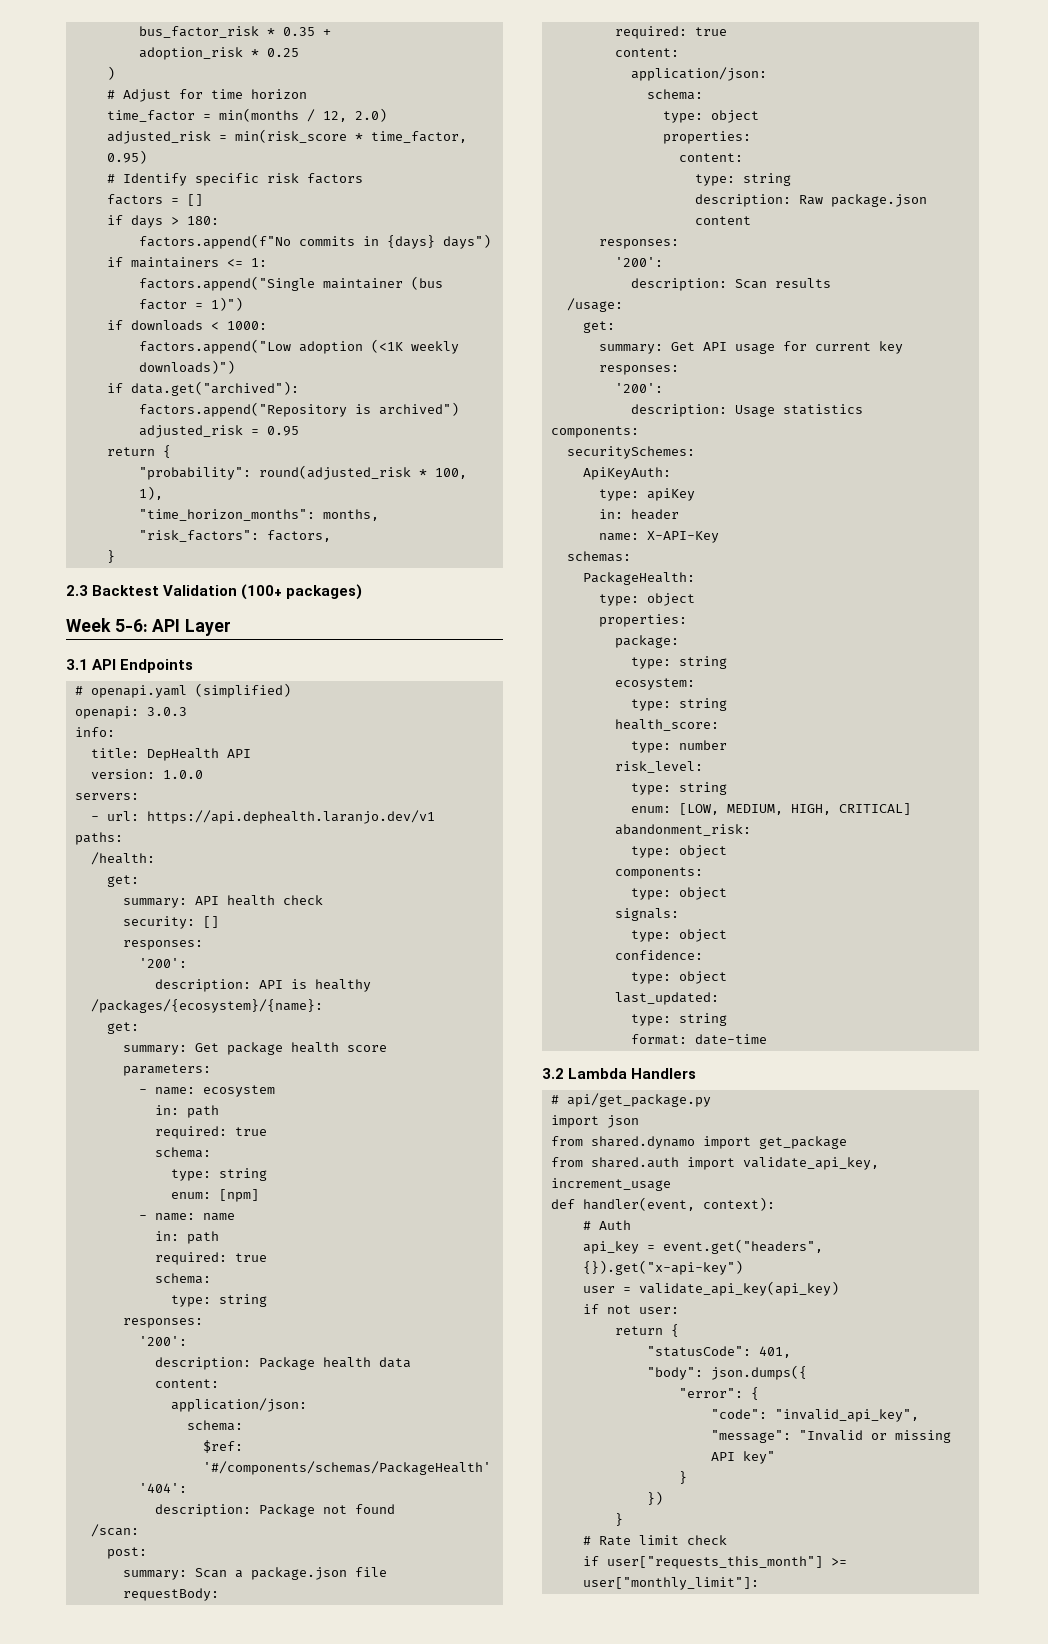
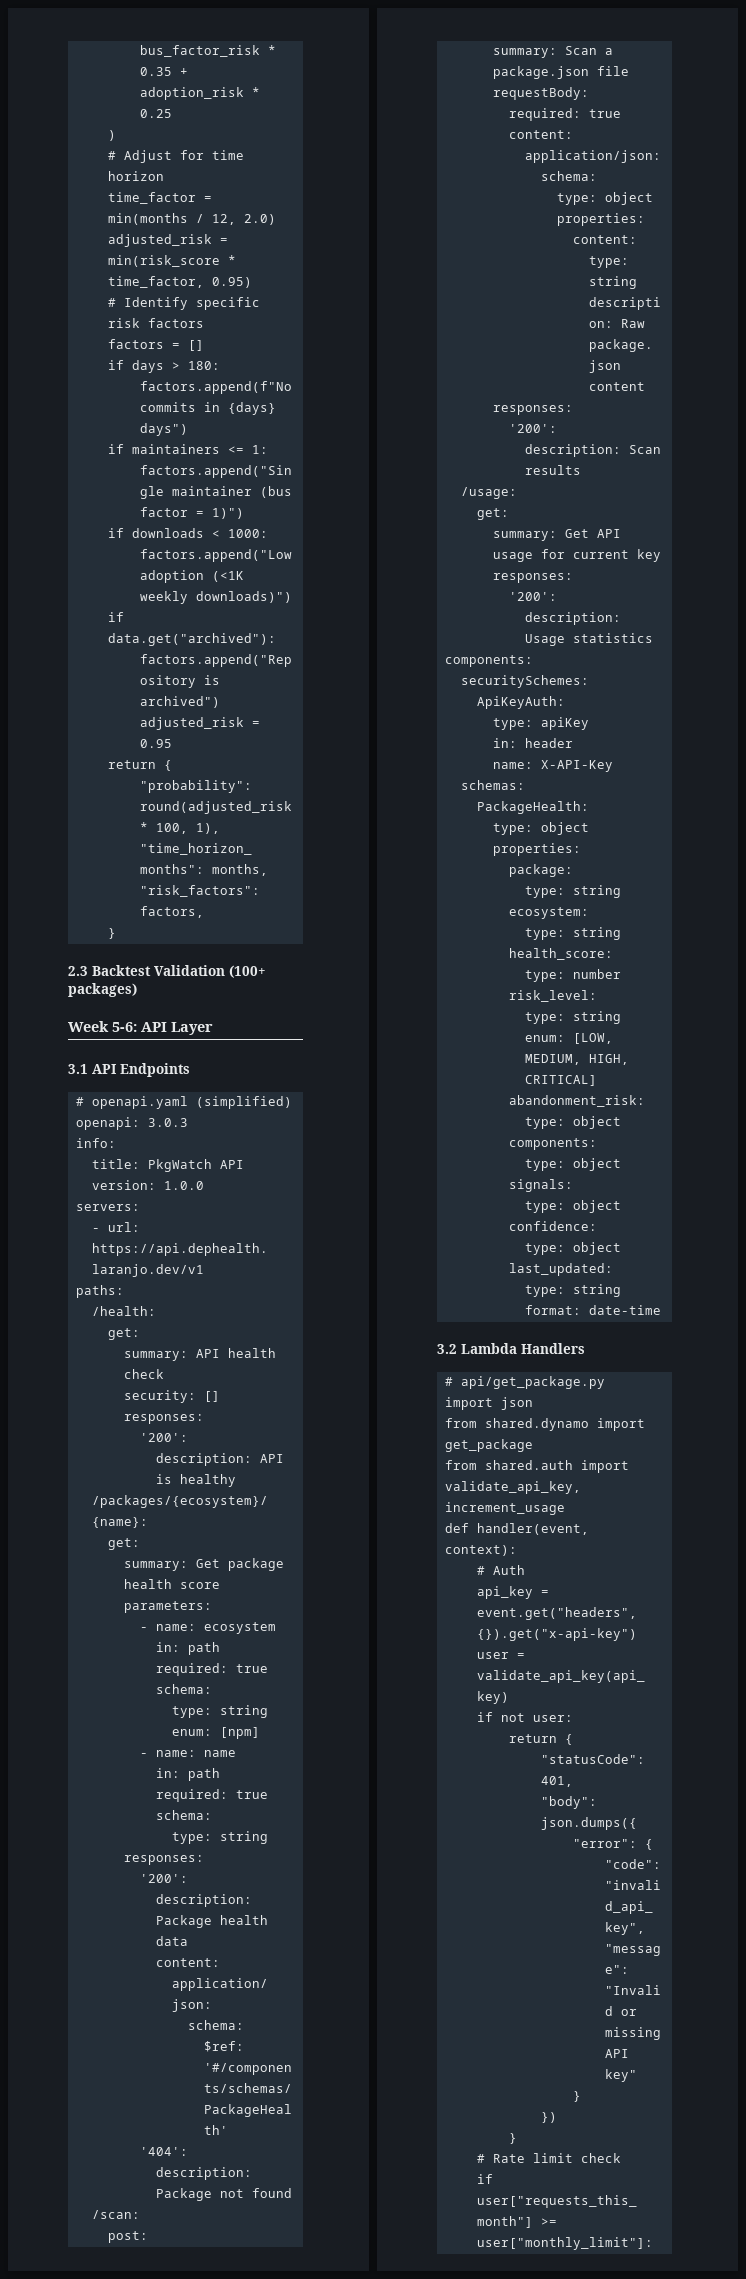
- title: DepHealth API
+ title: PkgWatch API

